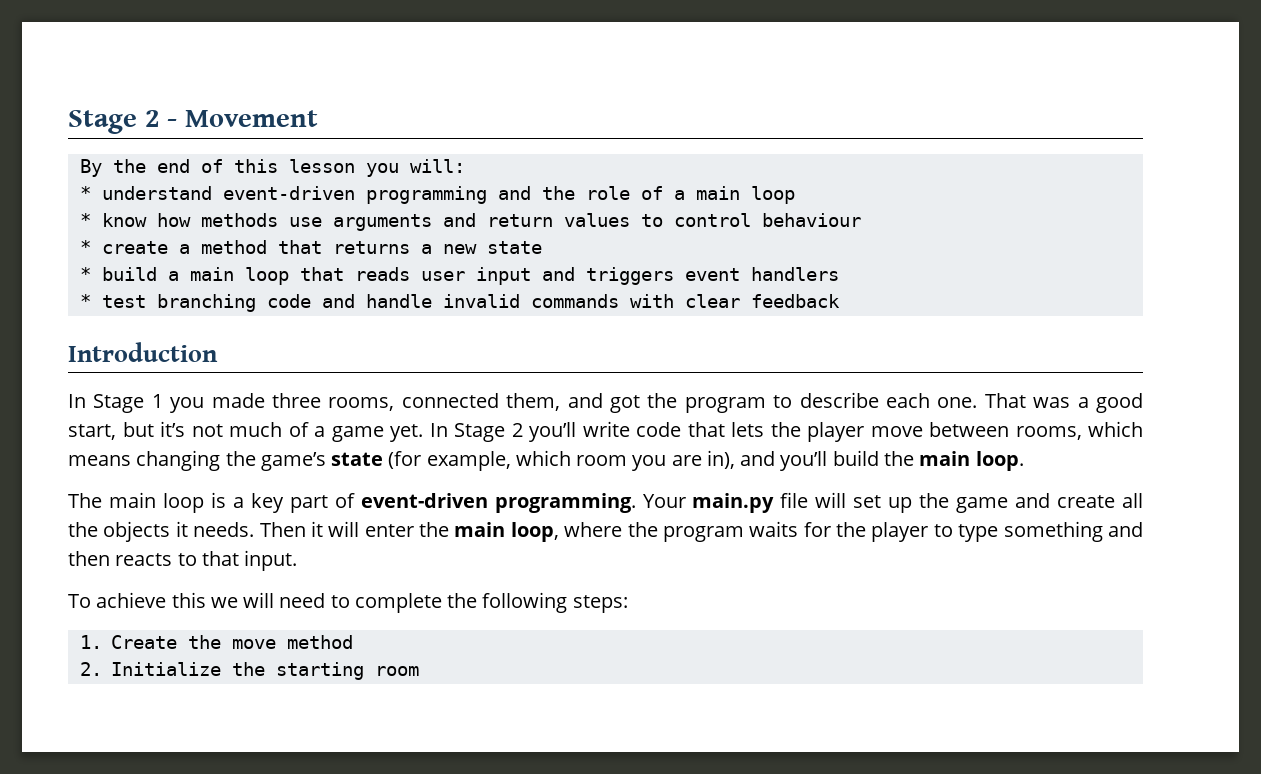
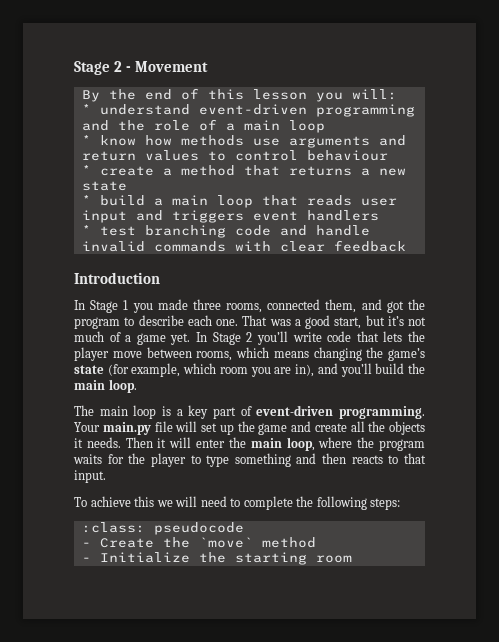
- 1. Create the move method
+ :class: pseudocode
+ - Create the `move` method
- 2. Initialize the starting room
+ - Initialize the starting room

